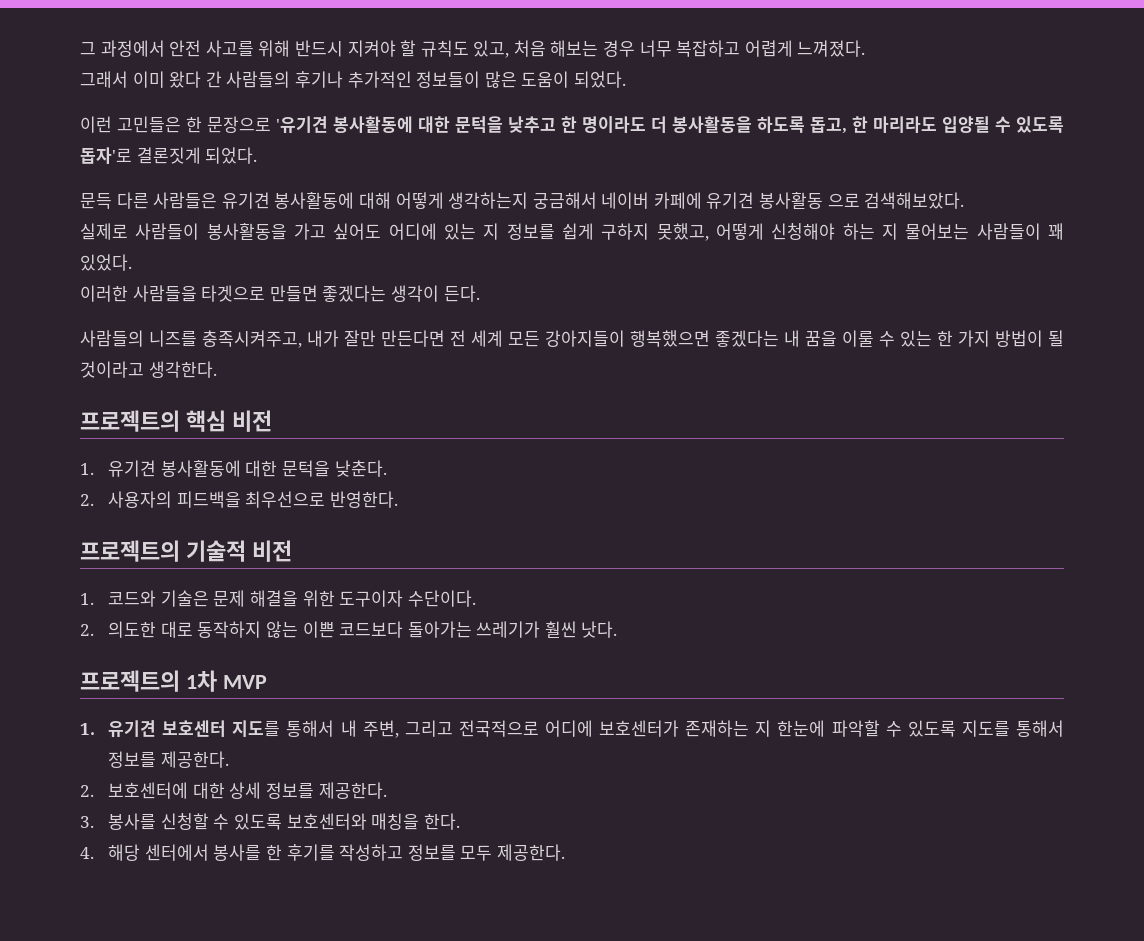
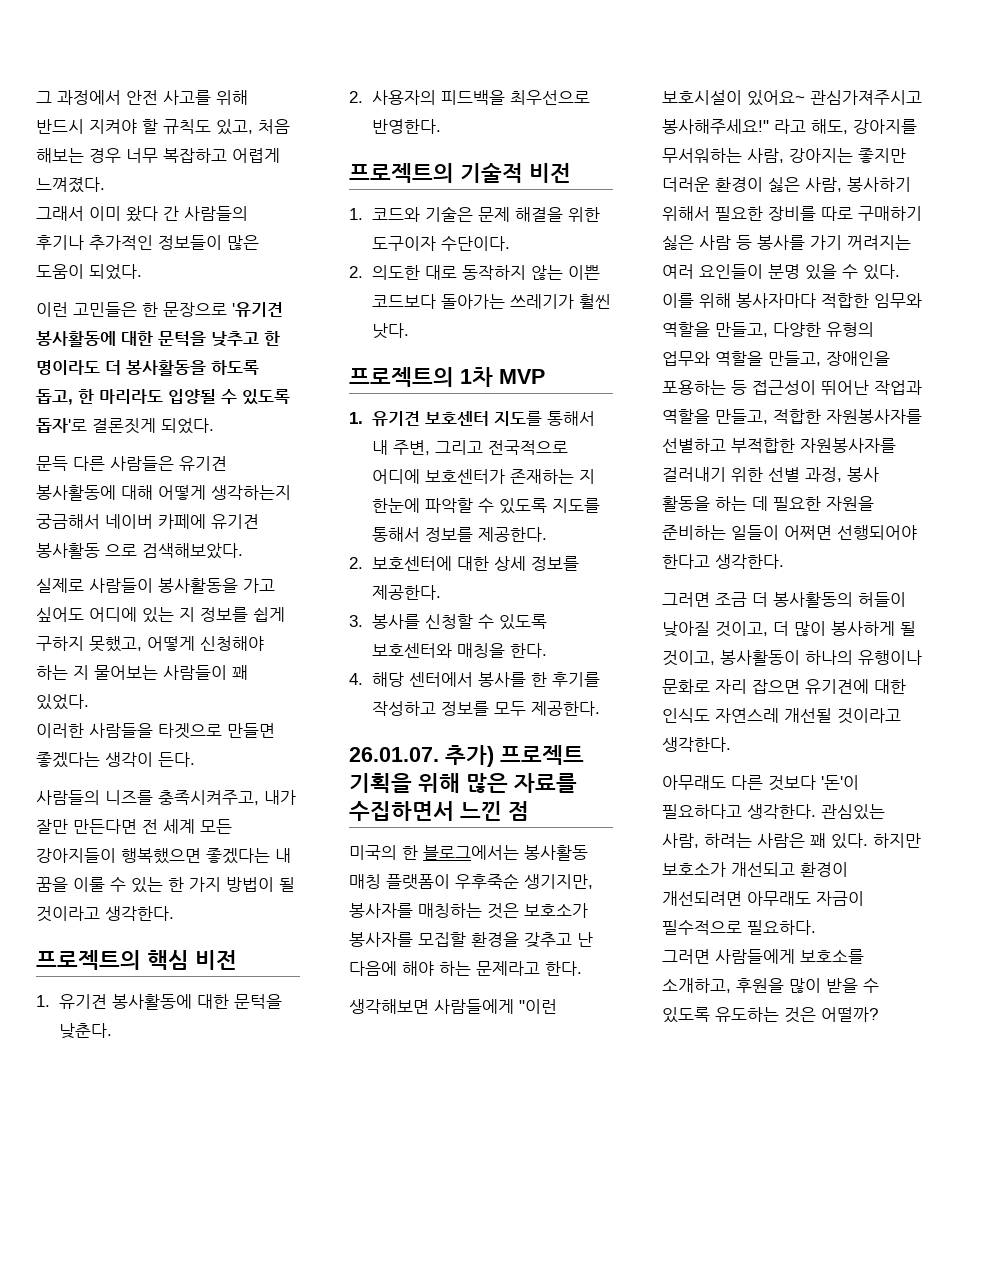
+ 26.01.07. 추가) 프로젝트 기획을 위해 많은 자료를 수집하면서 느낀 점
+ 미국의 한 블로그에서는 봉사활동 매칭 플랫폼이 우후죽순 생기지만, 봉사자를 매칭하는 것은 보호소가 봉사자를 모집할 환경을 갖추고 난 다음에 해야 하는 문제라고 한다.
+ 생각해보면 사람들에게 "이런 보호시설이 있어요~ 관심가져주시고 봉사해주세요!" 라고 해도, 강아지를 무서워하는 사람, 강아지는 좋지만 더러운 환경이 싫은 사람, 봉사하기 위해서 필요한 장비를 따로 구매하기 싫은 사람 등 봉사를 가기 꺼려지는 여러 요인들이 분명 있을 수 있다. 이를 위해 봉사자마다 적합한 임무와 역할을 만들고, 다양한 유형의 업무와 역할을 만들고, 장애인을 포용하는 등 접근성이 뛰어난 작업과 역할을 만들고, 적합한 자원봉사자를 선별하고 부적합한 자원봉사자를 걸러내기 위한 선별 과정, 봉사 활동을 하는 데 필요한 자원을 준비하는 일들이 어쩌면 선행되어야 한다고 생각한다.
+ 그러면 조금 더 봉사활동의 허들이 낮아질 것이고, 더 많이 봉사하게 될 것이고, 봉사활동이 하나의 유행이나 문화로 자리 잡으면 유기견에 대한 인식도 자연스레 개선될 것이라고 생각한다.
+ 아무래도 다른 것보다 '돈'이 필요하다고 생각한다. 관심있는 사람, 하려는 사람은 꽤 있다. 하지만 보호소가 개선되고 환경이 개선되려면 아무래도 자금이 필수적으로 필요하다.
+ 그러면 사람들에게 보호소를 소개하고, 후원을 많이 받을 수 있도록 유도하는 것은 어떨까?

